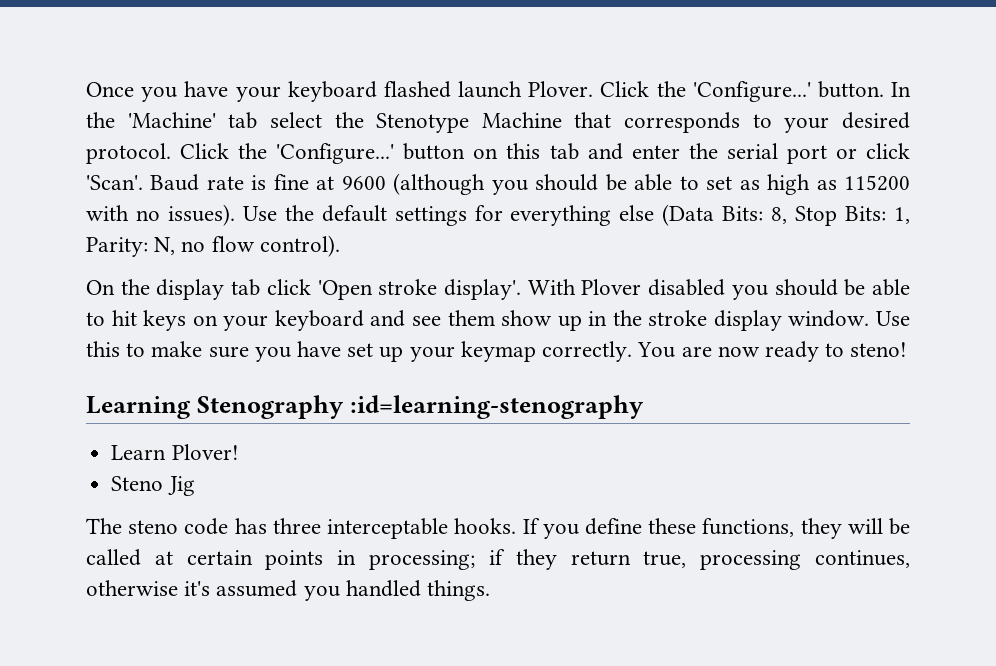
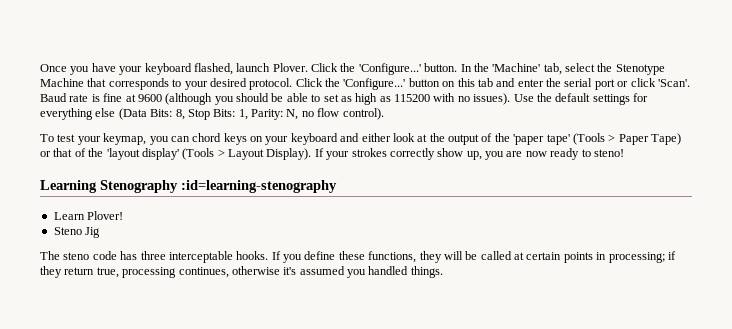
- Once you have your keyboard flashed launch Plover.
+ Once you have your keyboard flashed, launch Plover.
- In the 'Machine' tab select the Stenotype Machine that corresponds to your desired protocol.
+ In the 'Machine' tab, select the Stenotype Machine that corresponds to your desired protocol.
- On the display tab click 'Open stroke display'. With Plover disabled you should be able to hit keys on your keyboard and see them show up in the stroke display window. Use this to make sure you have set up your keymap correctly. You are now ready to steno!
+ To test your keymap, you can chord keys on your keyboard and either look at the output of the 'paper tape' (Tools > Paper Tape) or that of the 'layout display' (Tools > Layout Display). If your strokes correctly show up, you are now ready to steno!

